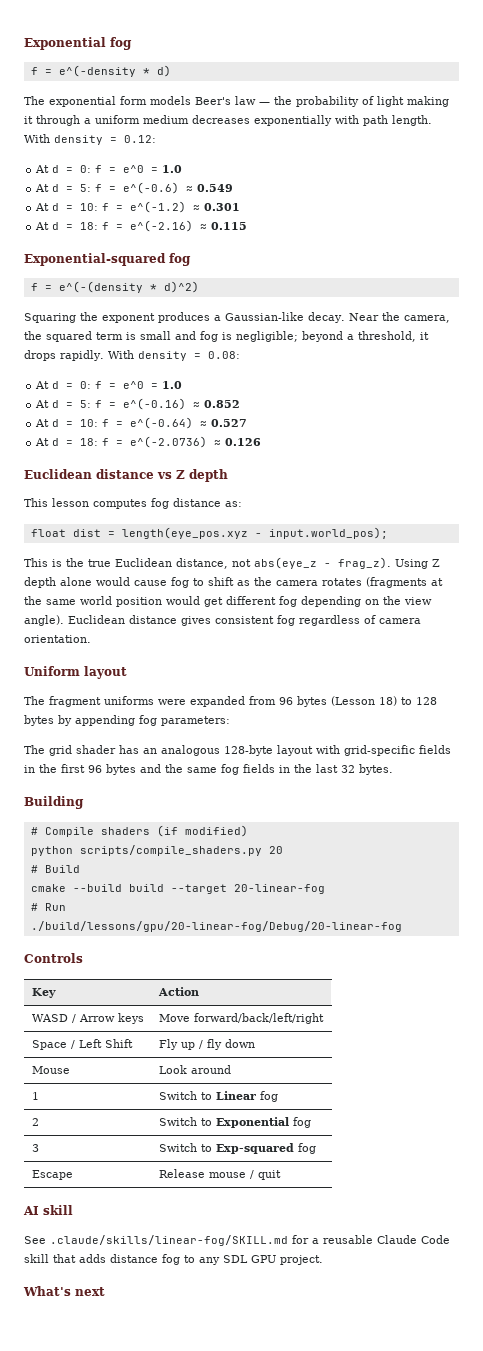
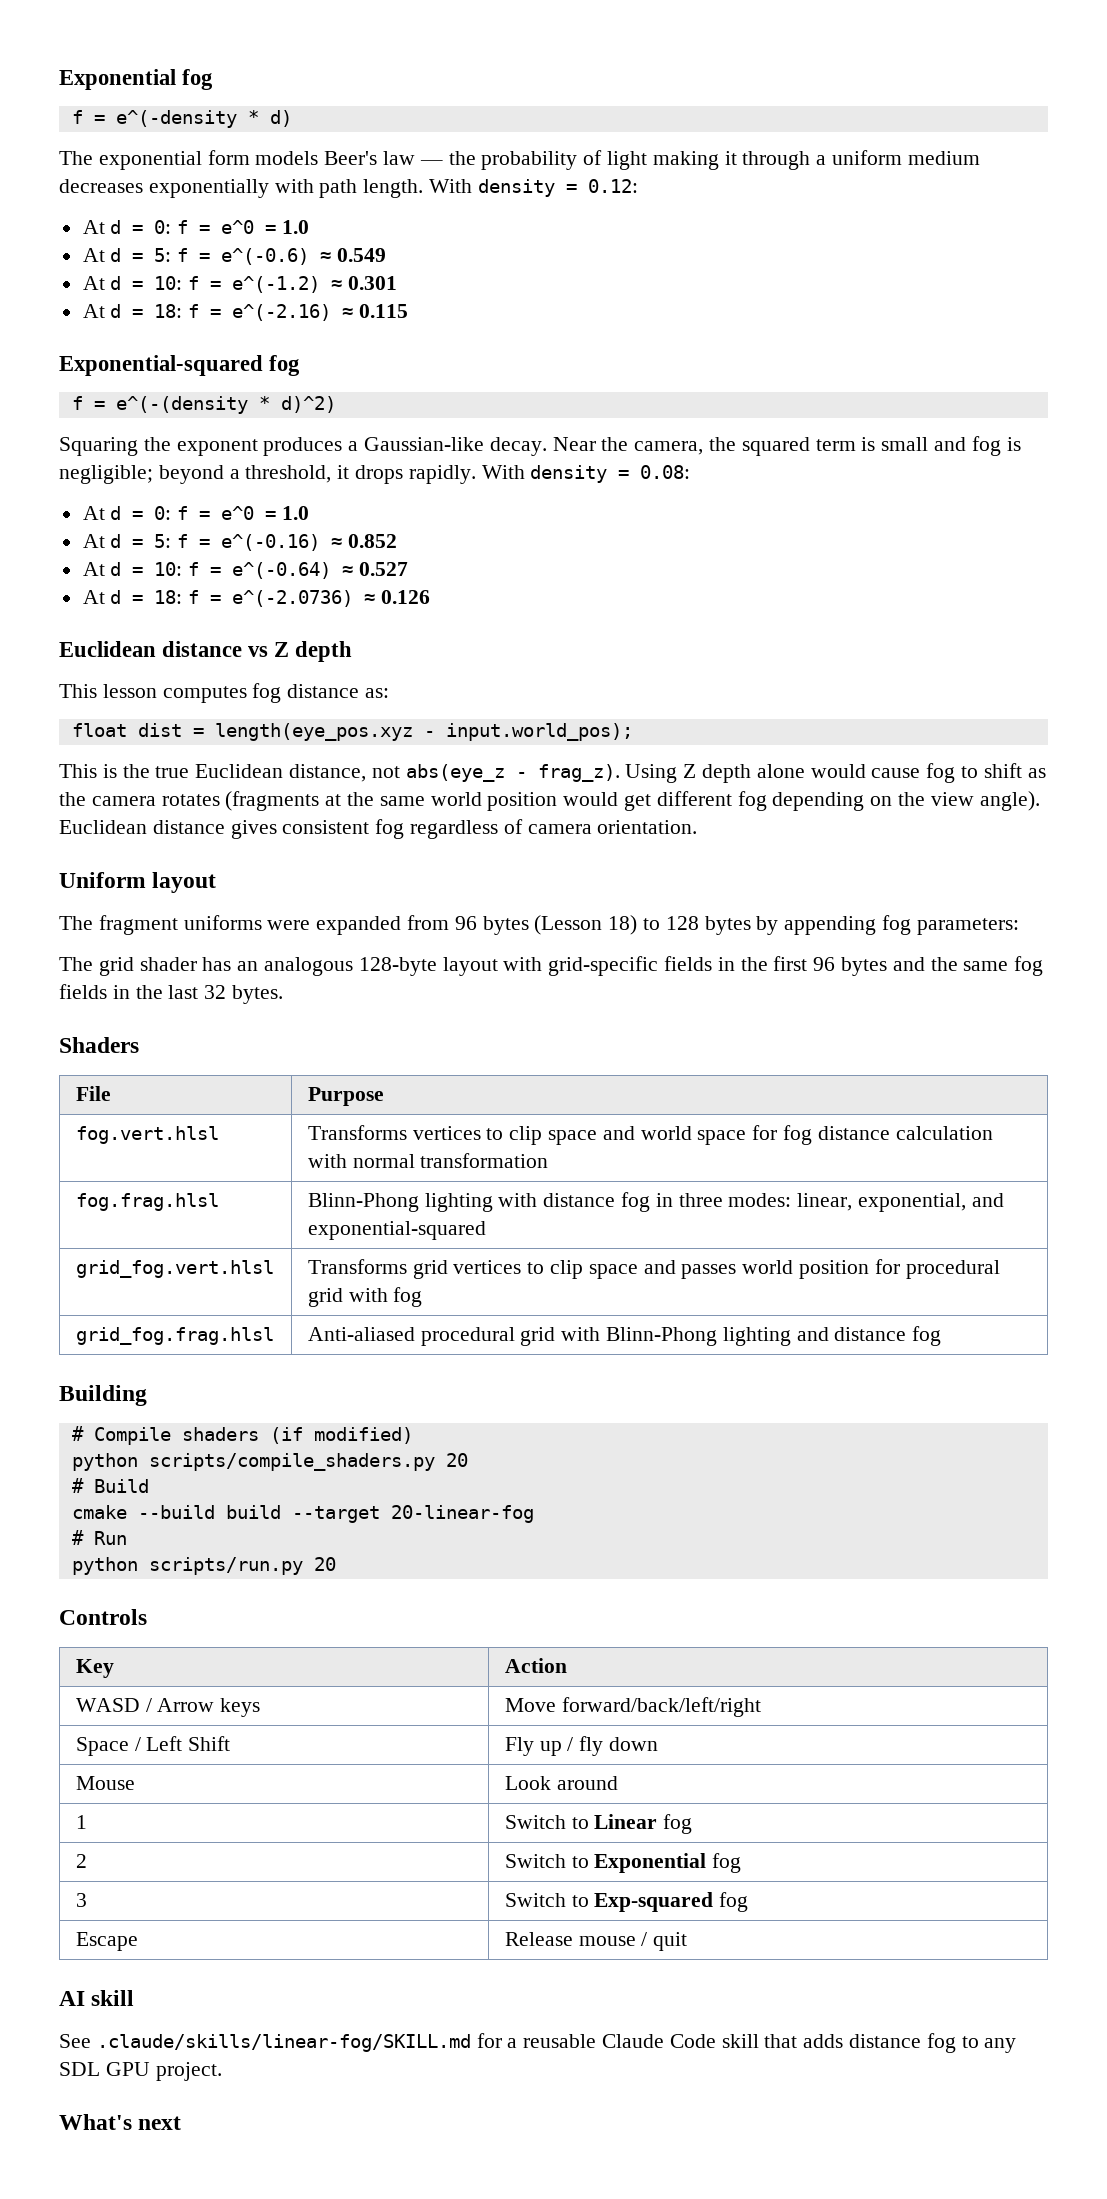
+ Shaders
+ File | Purpose
+ fog.vert.hlsl | Transforms vertices to clip space and world space for fog distance calculation with normal transformation
+ fog.frag.hlsl | Blinn-Phong lighting with distance fog in three modes: linear, exponential, and exponential-squared
+ grid_fog.vert.hlsl | Transforms grid vertices to clip space and passes world position for procedural grid with fog
+ grid_fog.frag.hlsl | Anti-aliased procedural grid with Blinn-Phong lighting and distance fog
- ./build/lessons/gpu/20-linear-fog/Debug/20-linear-fog
+ python scripts/run.py 20

